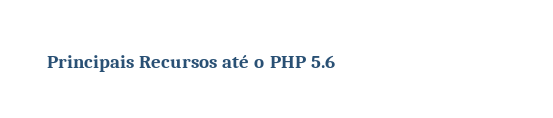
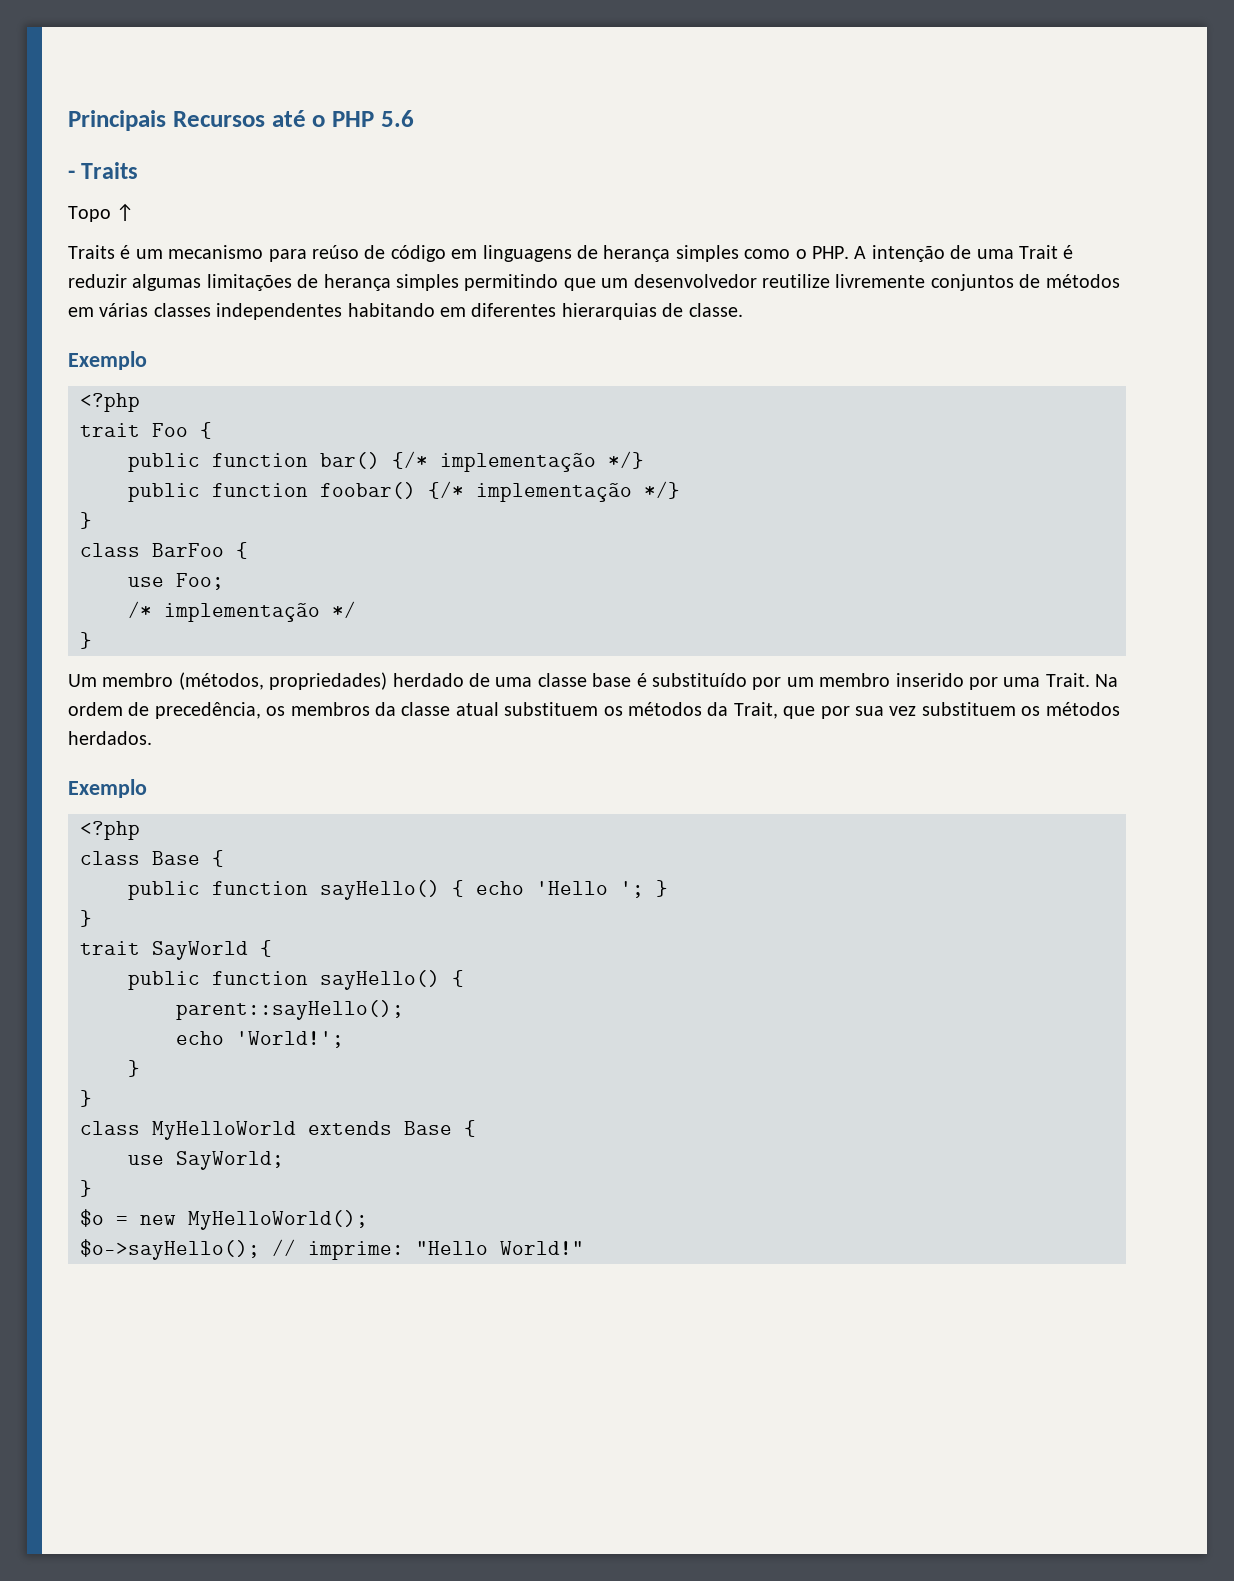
+ - Traits
+ Topo ↑
+ Traits é um mecanismo para reúso de código em linguagens de herança simples como o PHP. A intenção de uma Trait é reduzir algumas limitações de herança simples permitindo que um desenvolvedor reutilize livremente conjuntos de métodos em várias classes independentes habitando em diferentes hierarquias de classe.
+ Exemplo
+ <?php
+ trait Foo {
+ public function bar() {/* implementação */}
+ public function foobar() {/* implementação */}
+ }
+ class BarFoo {
+ use Foo;
+ /* implementação */
+ }
+ Um membro (métodos, propriedades) herdado de uma classe base é substituído por um membro inserido por uma Trait. Na ordem de precedência, os membros da classe atual substituem os métodos da Trait, que por sua vez substituem os métodos herdados.
+ Exemplo
+ <?php
+ class Base {
+ public function sayHello() { echo 'Hello '; }
+ }
+ trait SayWorld {
+ public function sayHello() {
+ parent::sayHello();
+ echo 'World!';
+ }
+ }
+ class MyHelloWorld extends Base {
+ use SayWorld;
+ }
+ $o = new MyHelloWorld();
+ $o->sayHello(); // imprime: "Hello World!"

